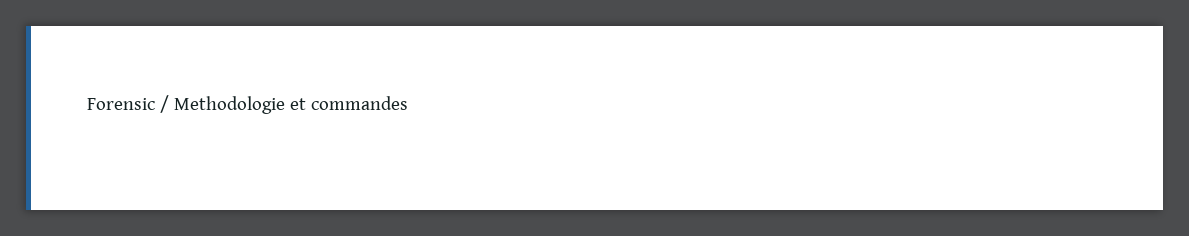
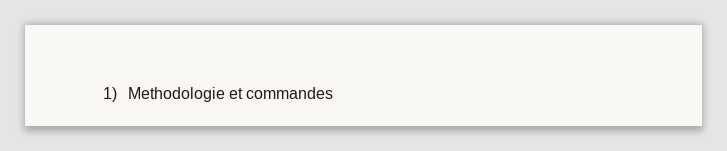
- Forensic / Methodologie et commandes
+ 1) Methodologie et commandes

